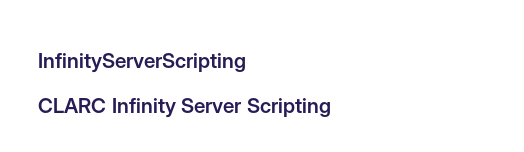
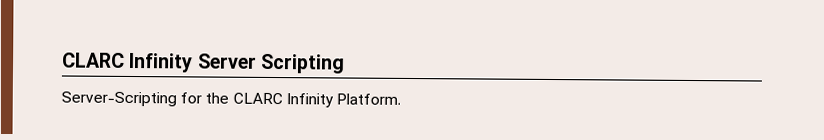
- InfinityServerScripting
+ Server-Scripting for the CLARC Infinity Platform.

